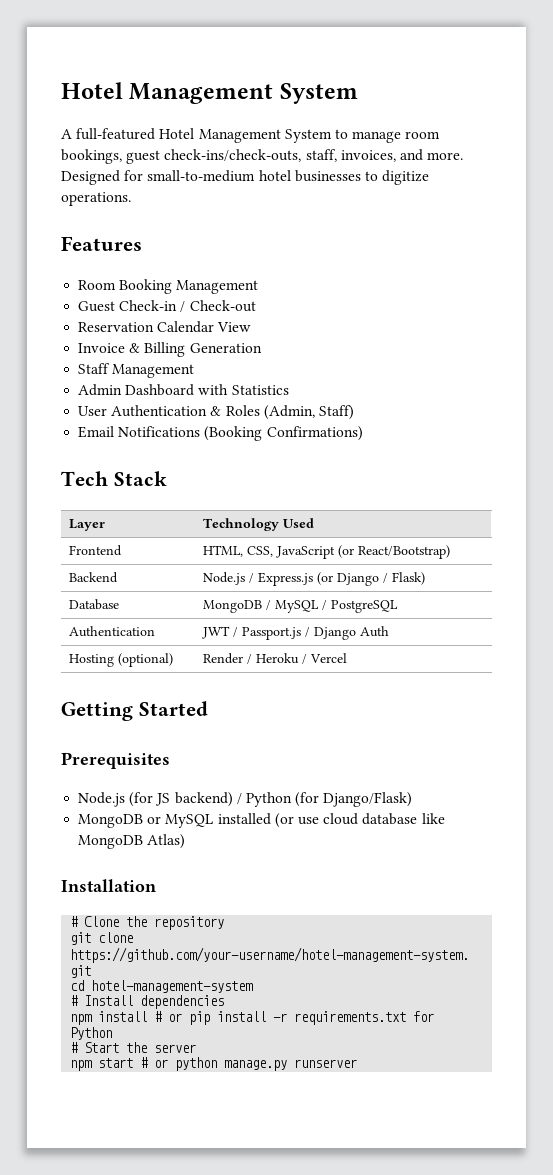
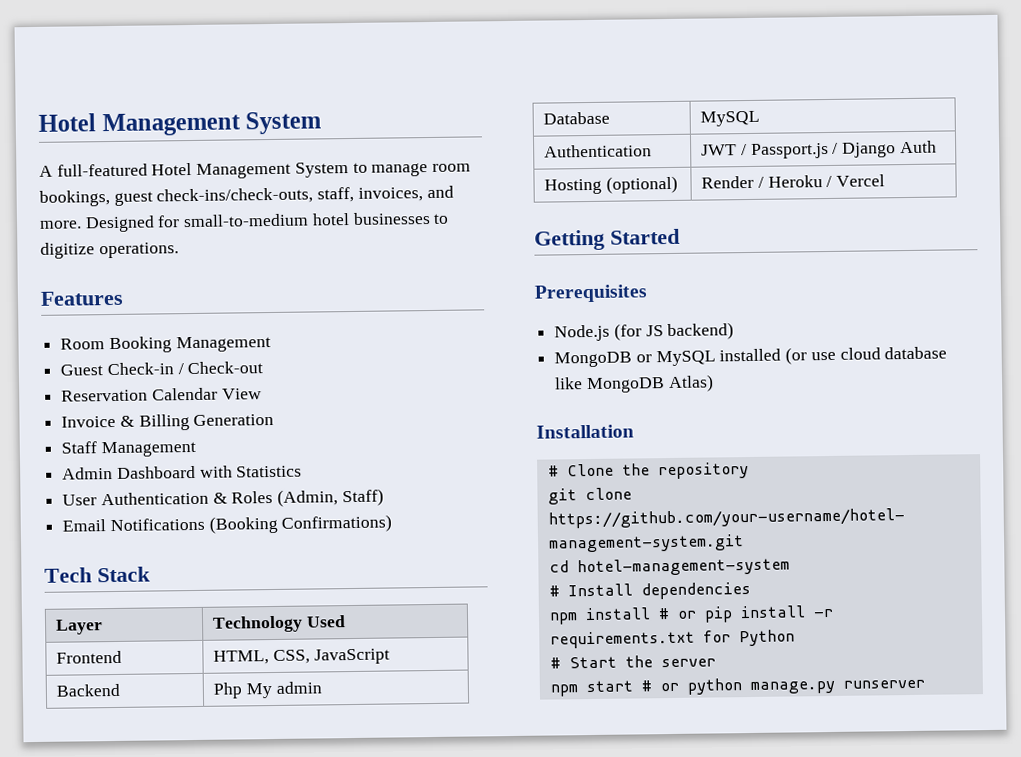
- Frontend | HTML, CSS, JavaScript (or React/Bootstrap)
+ Frontend | HTML, CSS, JavaScript
- Backend | Node.js / Express.js (or Django / Flask)
+ Backend | Php My admin
- Database | MongoDB / MySQL / PostgreSQL
+ Database | MySQL
- Node.js (for JS backend) / Python (for Django/Flask)
+ Node.js (for JS backend)

